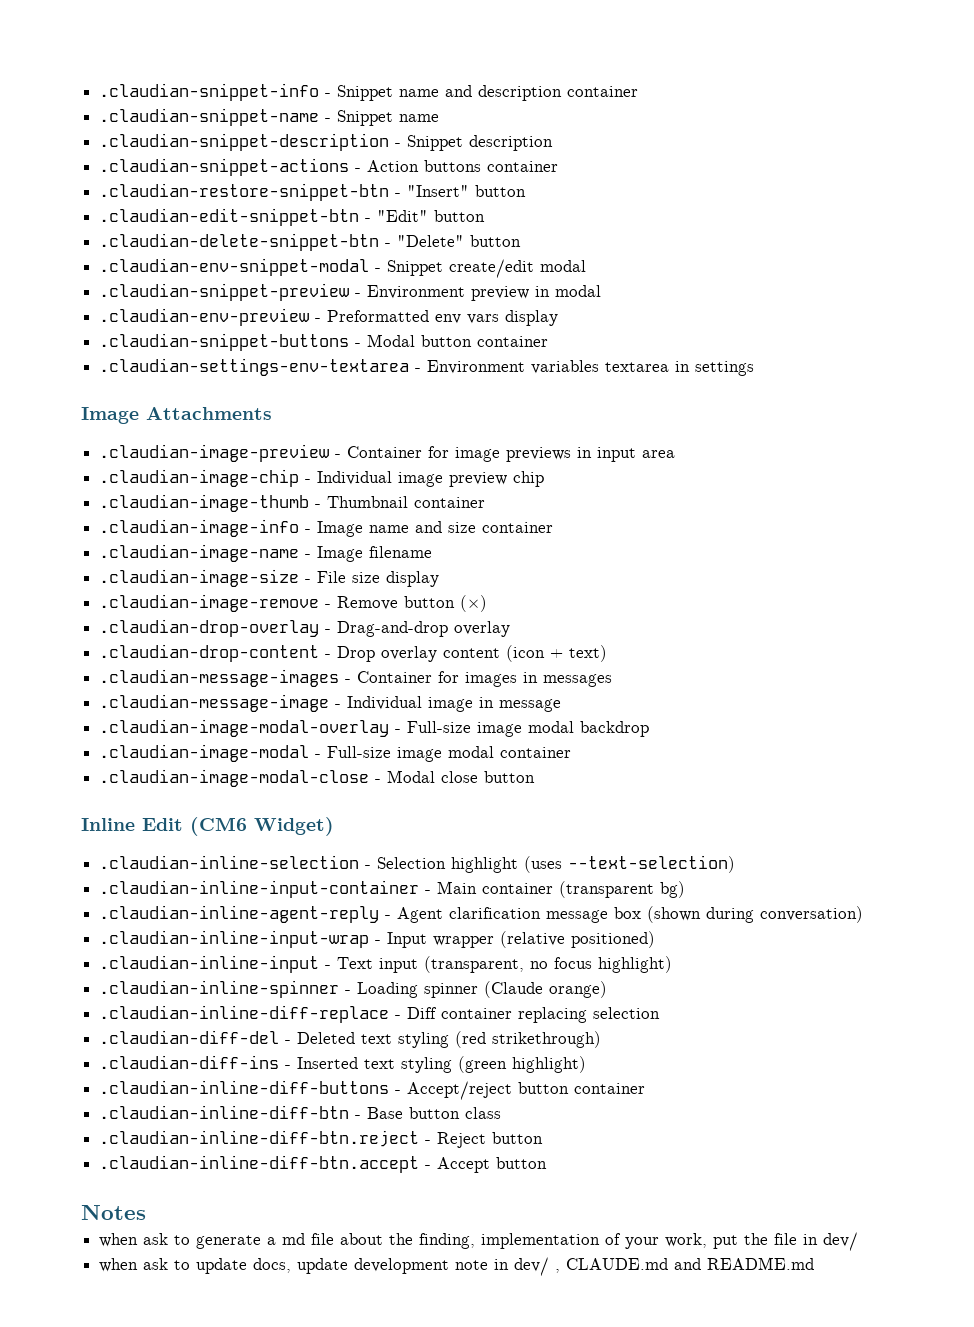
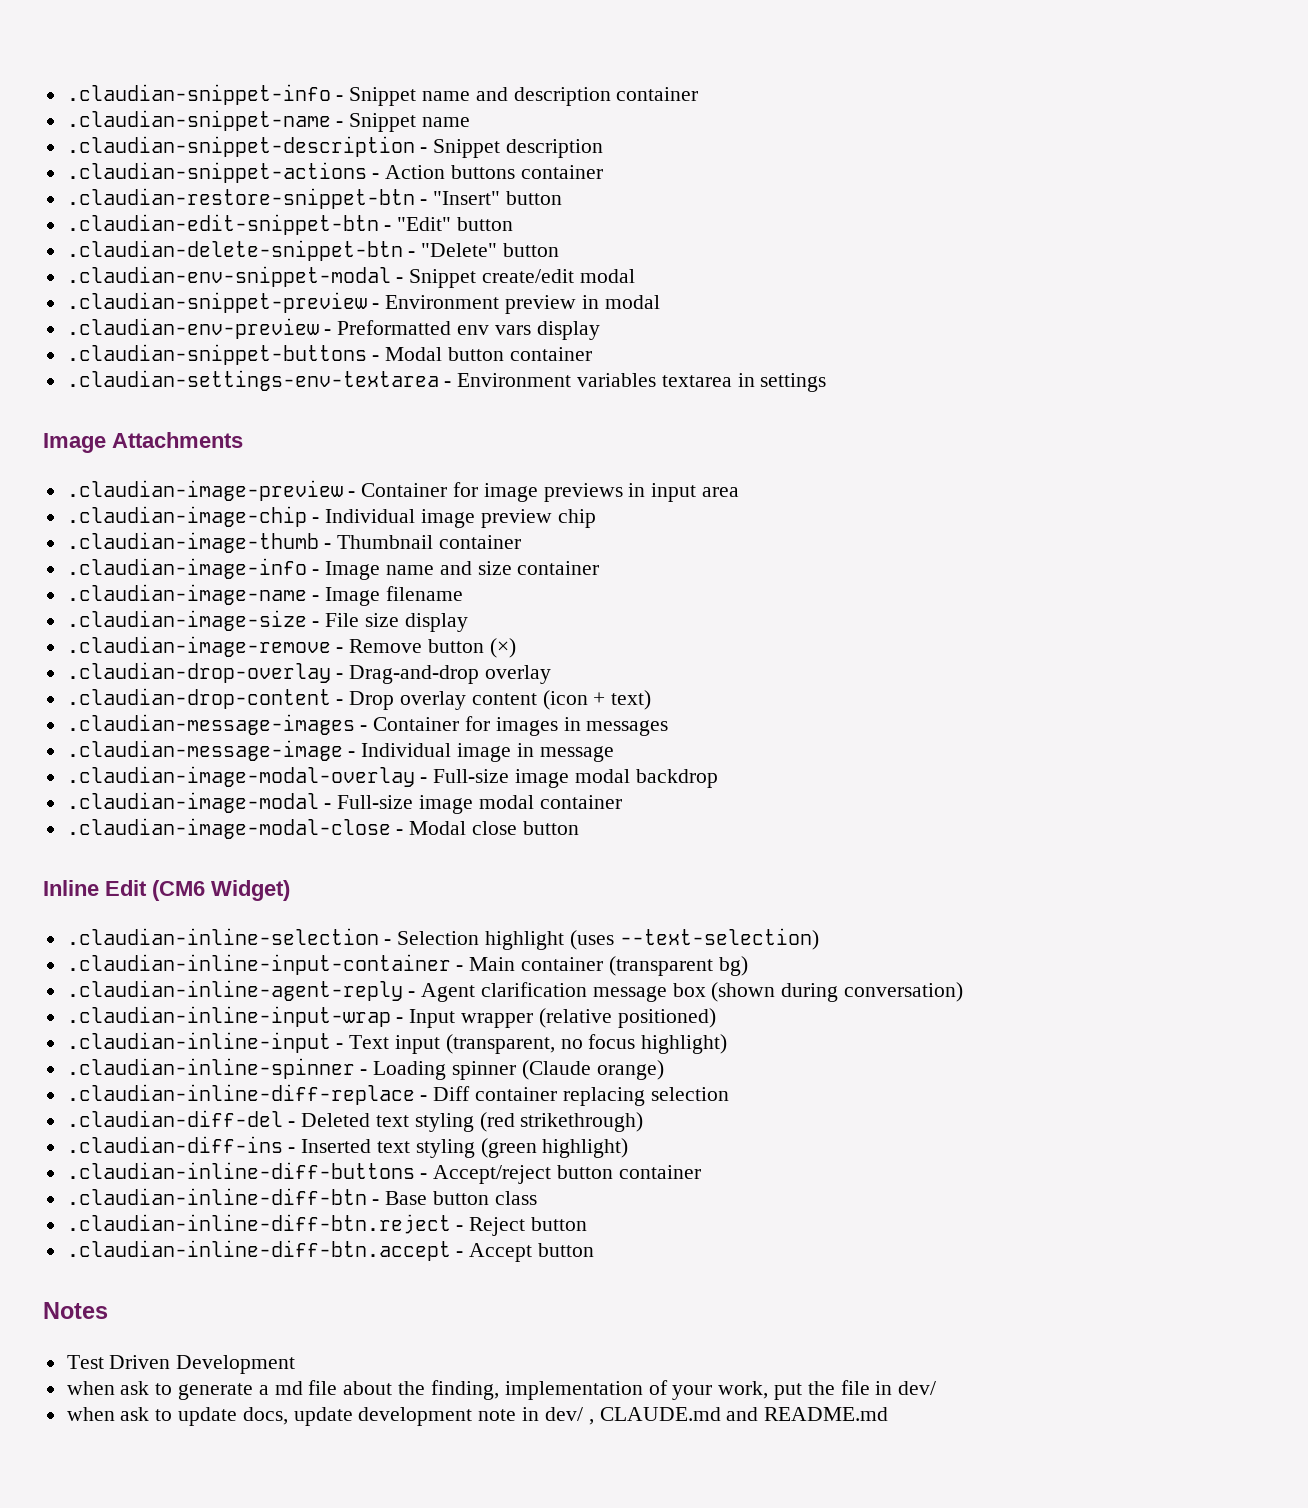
+ Test Driven Development

